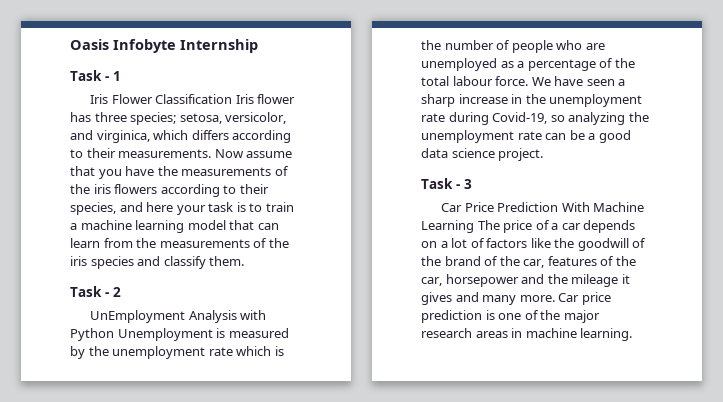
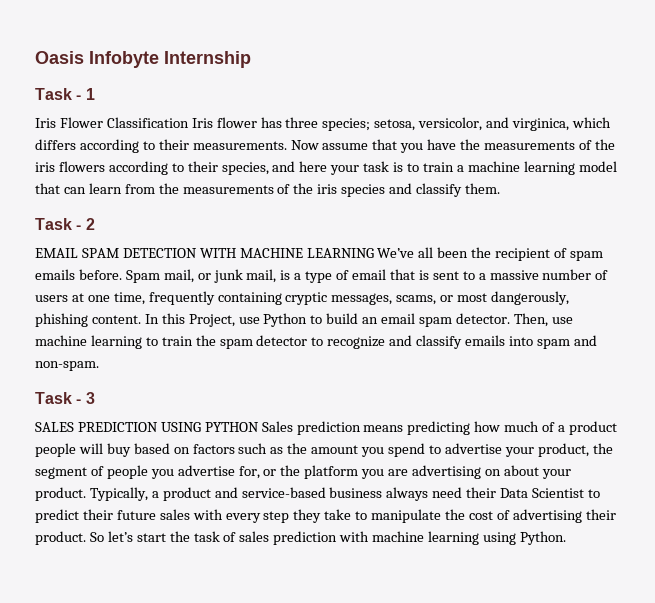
- UnEmployment Analysis with Python Unemployment is measured by the unemployment rate which is the number of people who are unemployed as a percentage of the total labour force. We have seen a sharp increase in the unemployment rate during Covid-19, so analyzing the unemployment rate can be a good data science project.
+ EMAIL SPAM DETECTION WITH MACHINE LEARNING We’ve all been the recipient of spam emails before. Spam mail, or junk mail, is a type of email that is sent to a massive number of users at one time, frequently containing cryptic messages, scams, or most dangerously, phishing content. In this Project, use Python to build an email spam detector. Then, use machine learning to train the spam detector to recognize and classify emails into spam and non-spam.
  Task - 3
- Car Price Prediction With Machine Learning The price of a car depends on a lot of factors like the goodwill of the brand of the car, features of the car, horsepower and the mileage it gives and many more. Car price prediction is one of the major research areas in machine learning.
+ SALES PREDICTION USING PYTHON Sales prediction means predicting how much of a product people will buy based on factors such as the amount you spend to advertise your product, the segment of people you advertise for, or the platform you are advertising on about your product. Typically, a product and service-based business always need their Data Scientist to predict their future sales with every step they take to manipulate the cost of advertising their product. So let’s start the task of sales prediction with machine learning using Python.

